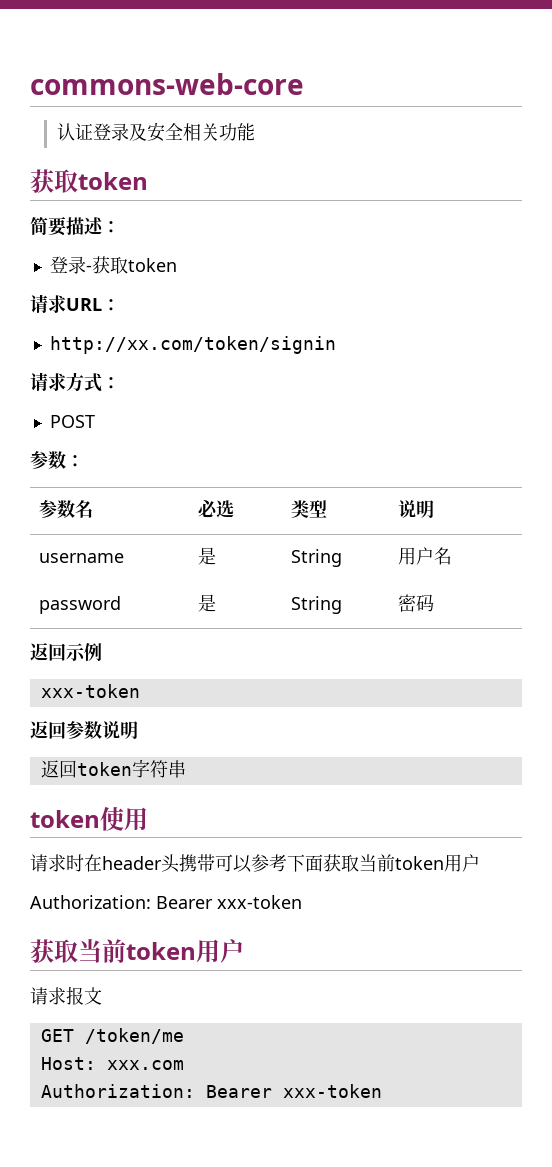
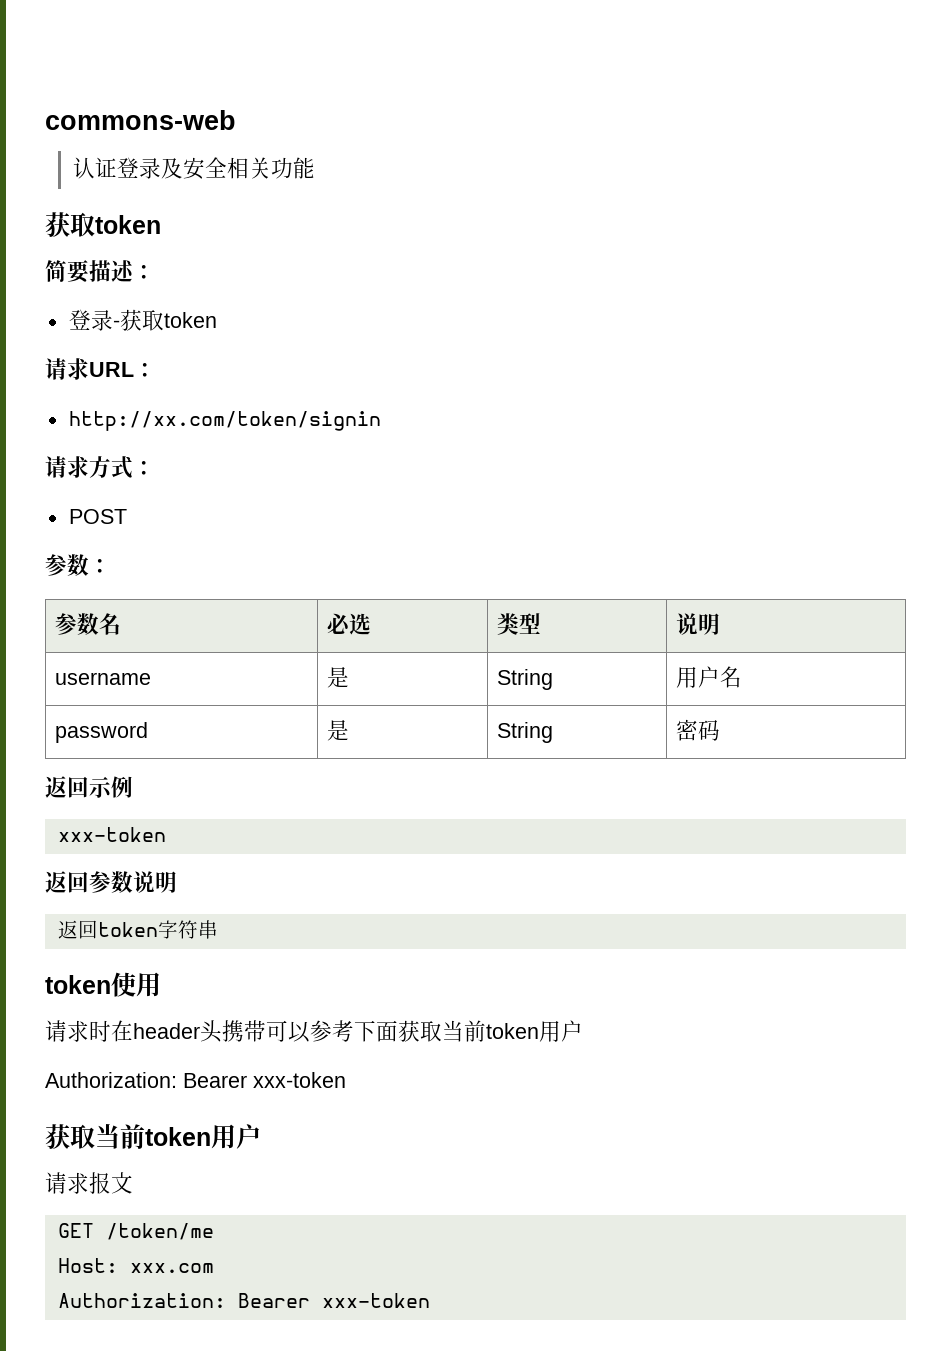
- commons-web-core
+ commons-web

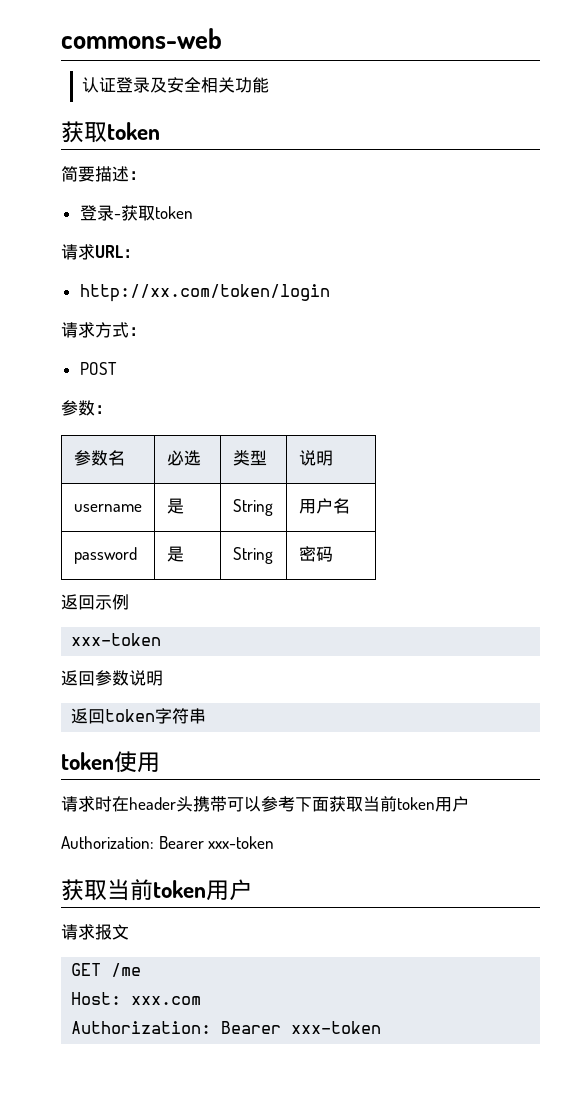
- http://xx.com/token/signin
+ http://xx.com/token/login
- GET /token/me
+ GET /me

